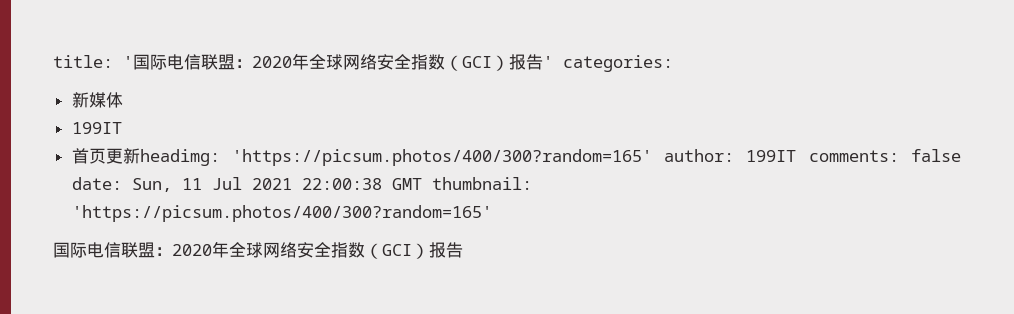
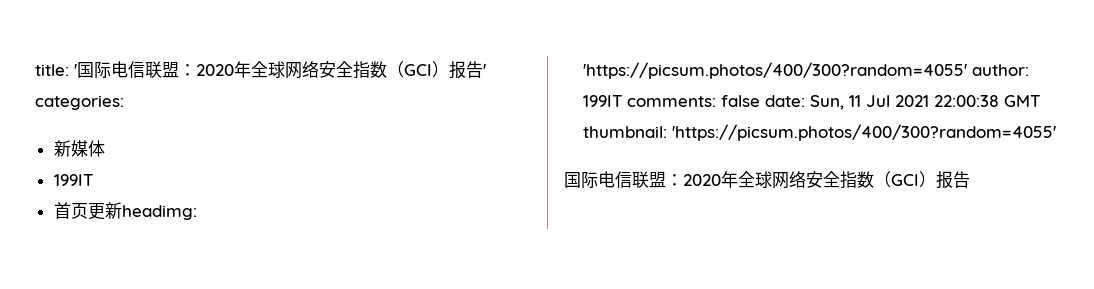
- 首页更新headimg: 'https://picsum.photos/400/300?random=165' author: 199IT comments: false date: Sun, 11 Jul 2021 22:00:38 GMT thumbnail: 'https://picsum.photos/400/300?random=165'
+ 首页更新headimg: 'https://picsum.photos/400/300?random=4055' author: 199IT comments: false date: Sun, 11 Jul 2021 22:00:38 GMT thumbnail: 'https://picsum.photos/400/300?random=4055'

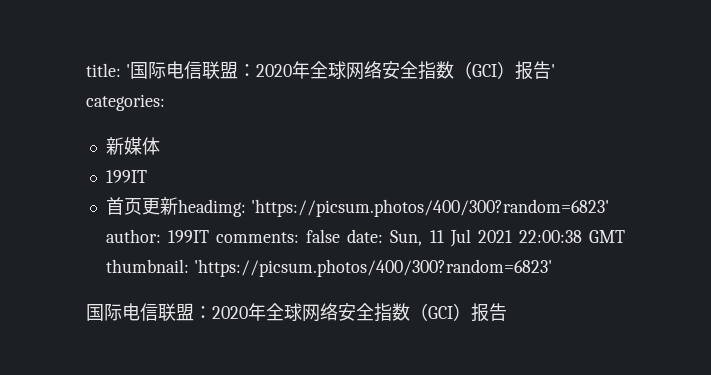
- 首页更新headimg: 'https://picsum.photos/400/300?random=4055' author: 199IT comments: false date: Sun, 11 Jul 2021 22:00:38 GMT thumbnail: 'https://picsum.photos/400/300?random=4055'
+ 首页更新headimg: 'https://picsum.photos/400/300?random=6823' author: 199IT comments: false date: Sun, 11 Jul 2021 22:00:38 GMT thumbnail: 'https://picsum.photos/400/300?random=6823'

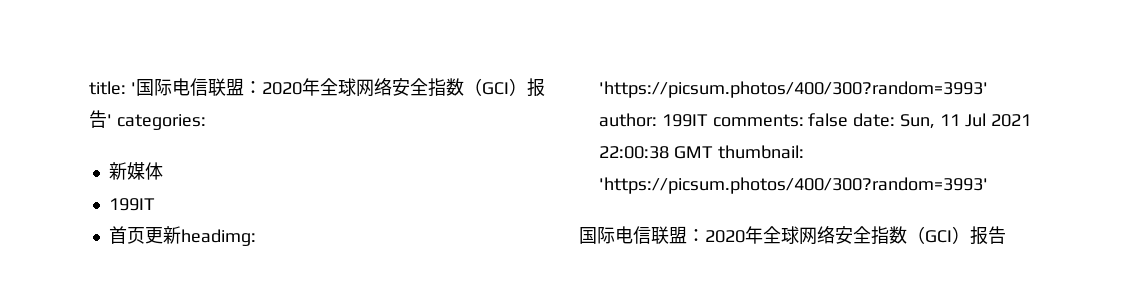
- 首页更新headimg: 'https://picsum.photos/400/300?random=6823' author: 199IT comments: false date: Sun, 11 Jul 2021 22:00:38 GMT thumbnail: 'https://picsum.photos/400/300?random=6823'
+ 首页更新headimg: 'https://picsum.photos/400/300?random=3993' author: 199IT comments: false date: Sun, 11 Jul 2021 22:00:38 GMT thumbnail: 'https://picsum.photos/400/300?random=3993'

